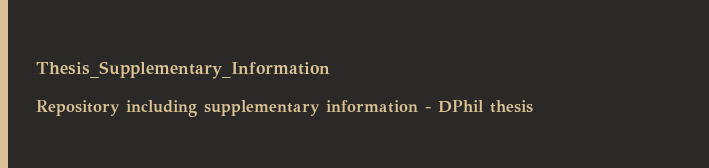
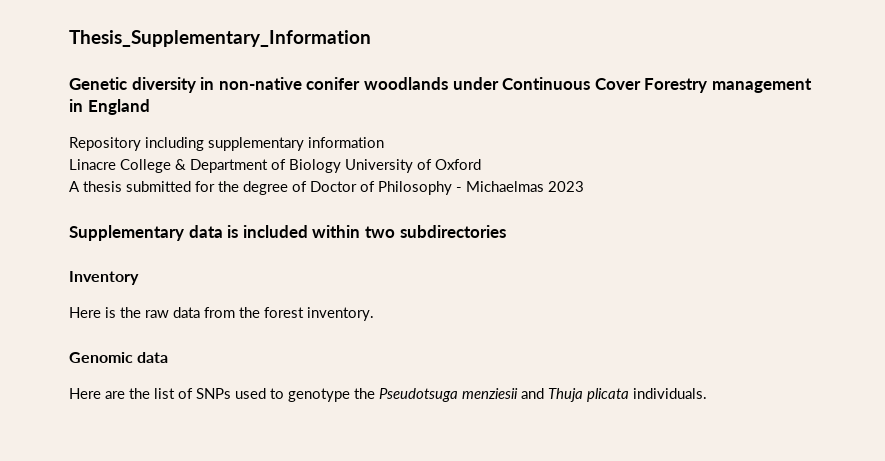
- Repository including supplementary information - DPhil thesis
+ Genetic diversity in non-native conifer woodlands under Continuous Cover Forestry management in England
+ Repository including supplementary information
+ Linacre College & Department of Biology University of Oxford
+ A thesis submitted for the degree of Doctor of Philosophy - Michaelmas 2023
+ Supplementary data is included within two subdirectories
+ Inventory
+ Here is the raw data from the forest inventory.
+ Genomic data
+ Here are the list of SNPs used to genotype the Pseudotsuga menziesii and Thuja plicata individuals.

